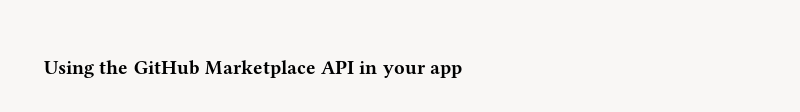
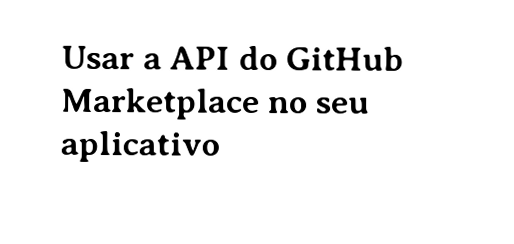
- Using the GitHub Marketplace API in your app
+ Usar a API do GitHub Marketplace no seu aplicativo

